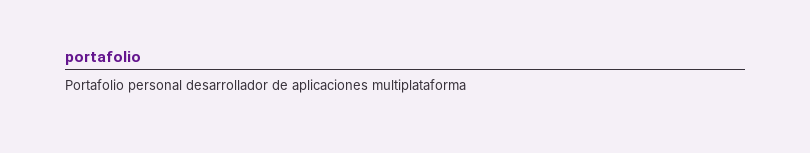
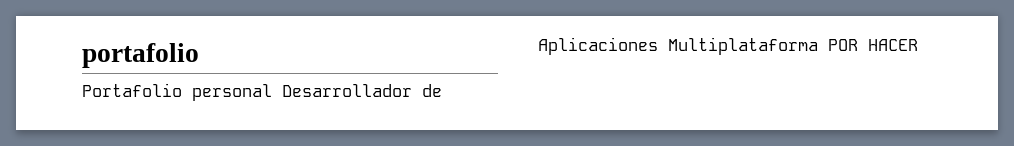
- Portafolio personal desarrollador de aplicaciones multiplataforma
+ Portafolio personal Desarrollador de Aplicaciones Multiplataforma POR HACER

